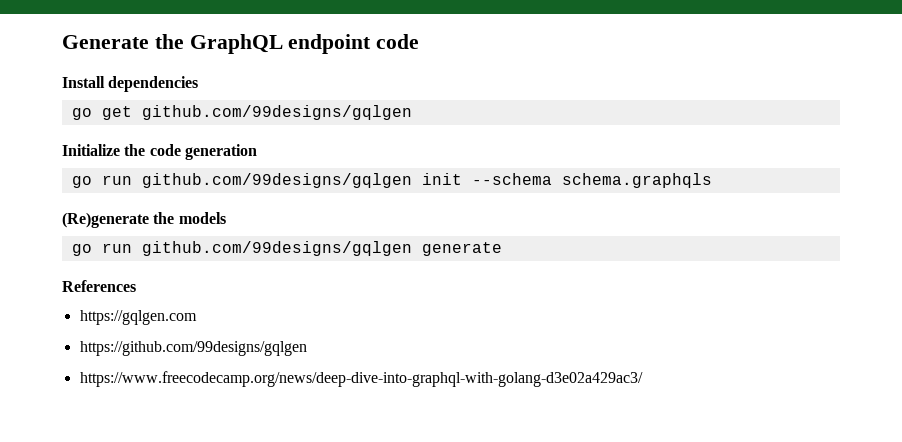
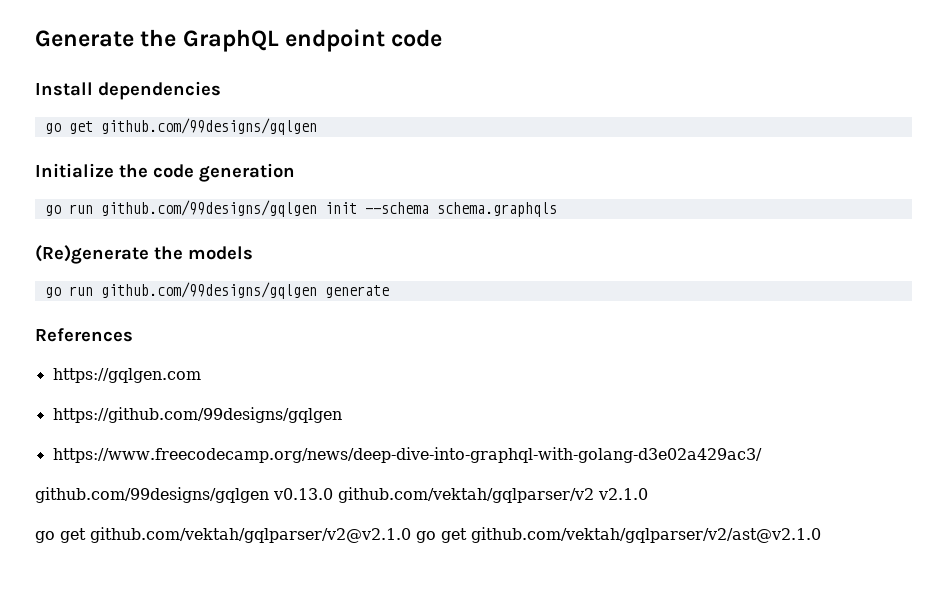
+ github.com/99designs/gqlgen v0.13.0 github.com/vektah/gqlparser/v2 v2.1.0
+ go get github.com/vektah/gqlparser/v2@v2.1.0 go get github.com/vektah/gqlparser/v2/ast@v2.1.0

